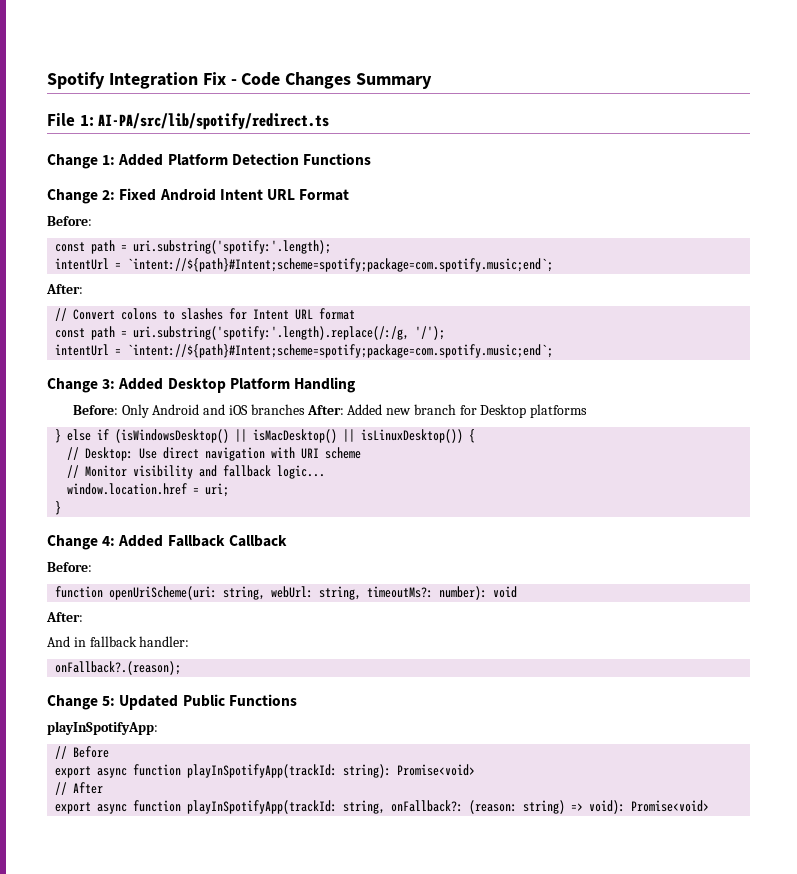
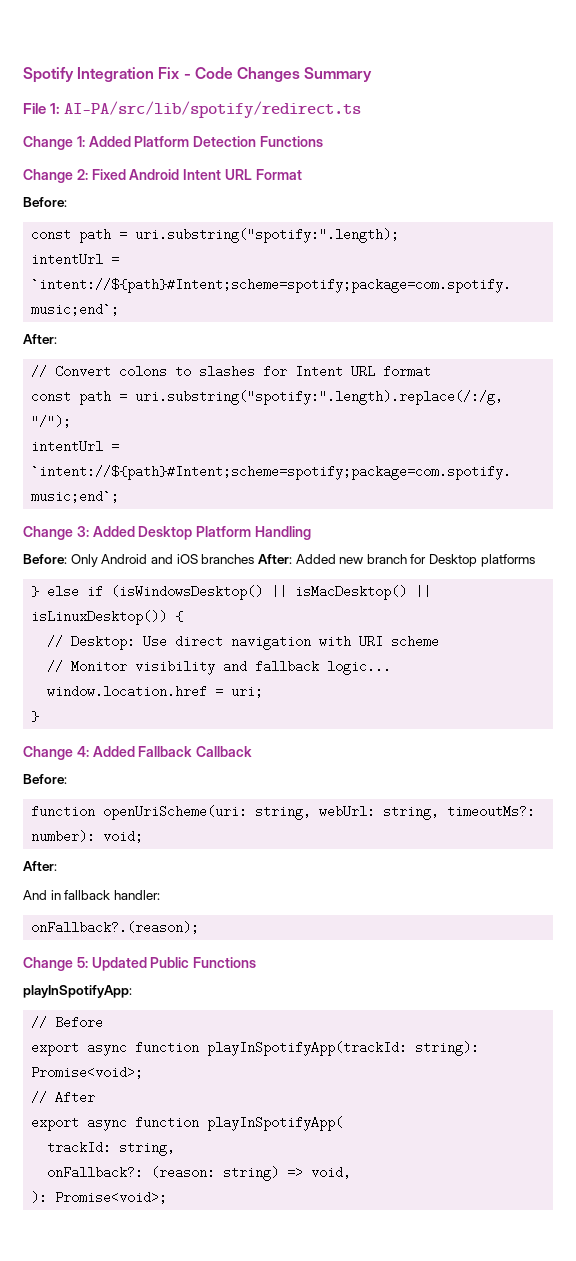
- const path = uri.substring('spotify:'.length);
+ const path = uri.substring("spotify:".length);
- const path = uri.substring('spotify:'.length).replace(/:/g, '/');
+ const path = uri.substring("spotify:".length).replace(/:/g, "/");
- function openUriScheme(uri: string, webUrl: string, timeoutMs?: number): void
+ function openUriScheme(uri: string, webUrl: string, timeoutMs?: number): void;
- export async function playInSpotifyApp(trackId: string): Promise<void>
+ export async function playInSpotifyApp(trackId: string): Promise<void>;
- export async function playInSpotifyApp(trackId: string, onFallback?: (reason: string) => void): Promise<void>
+ export async function playInSpotifyApp(
+ trackId: string,
+ onFallback?: (reason: string) => void,
+ ): Promise<void>;

